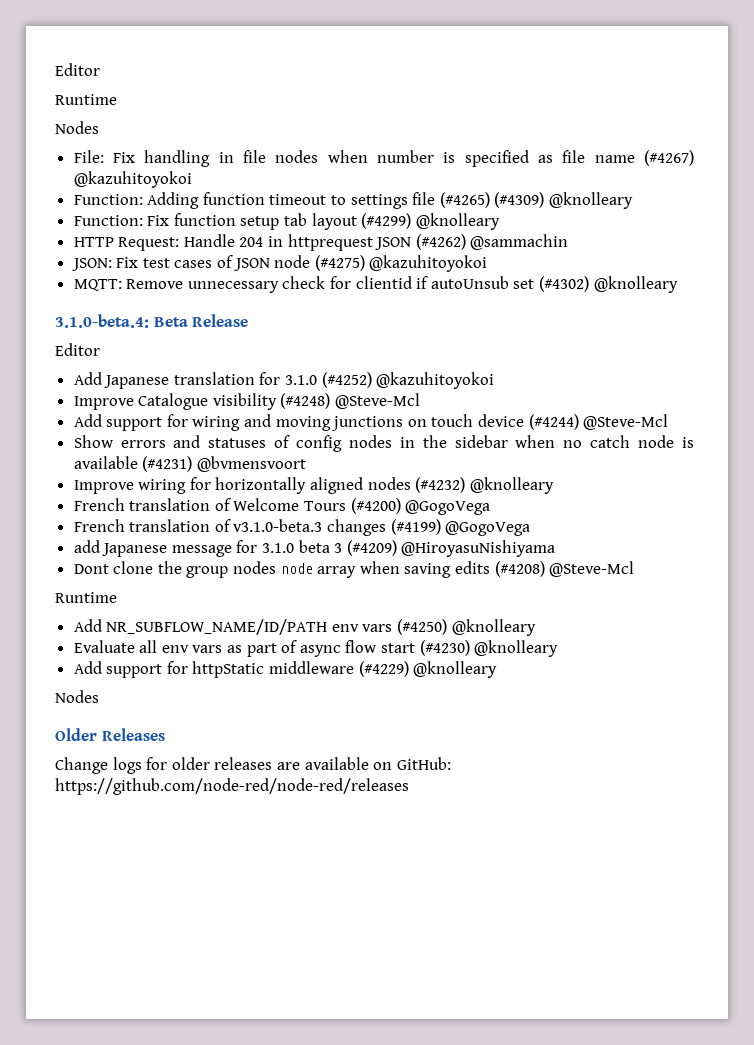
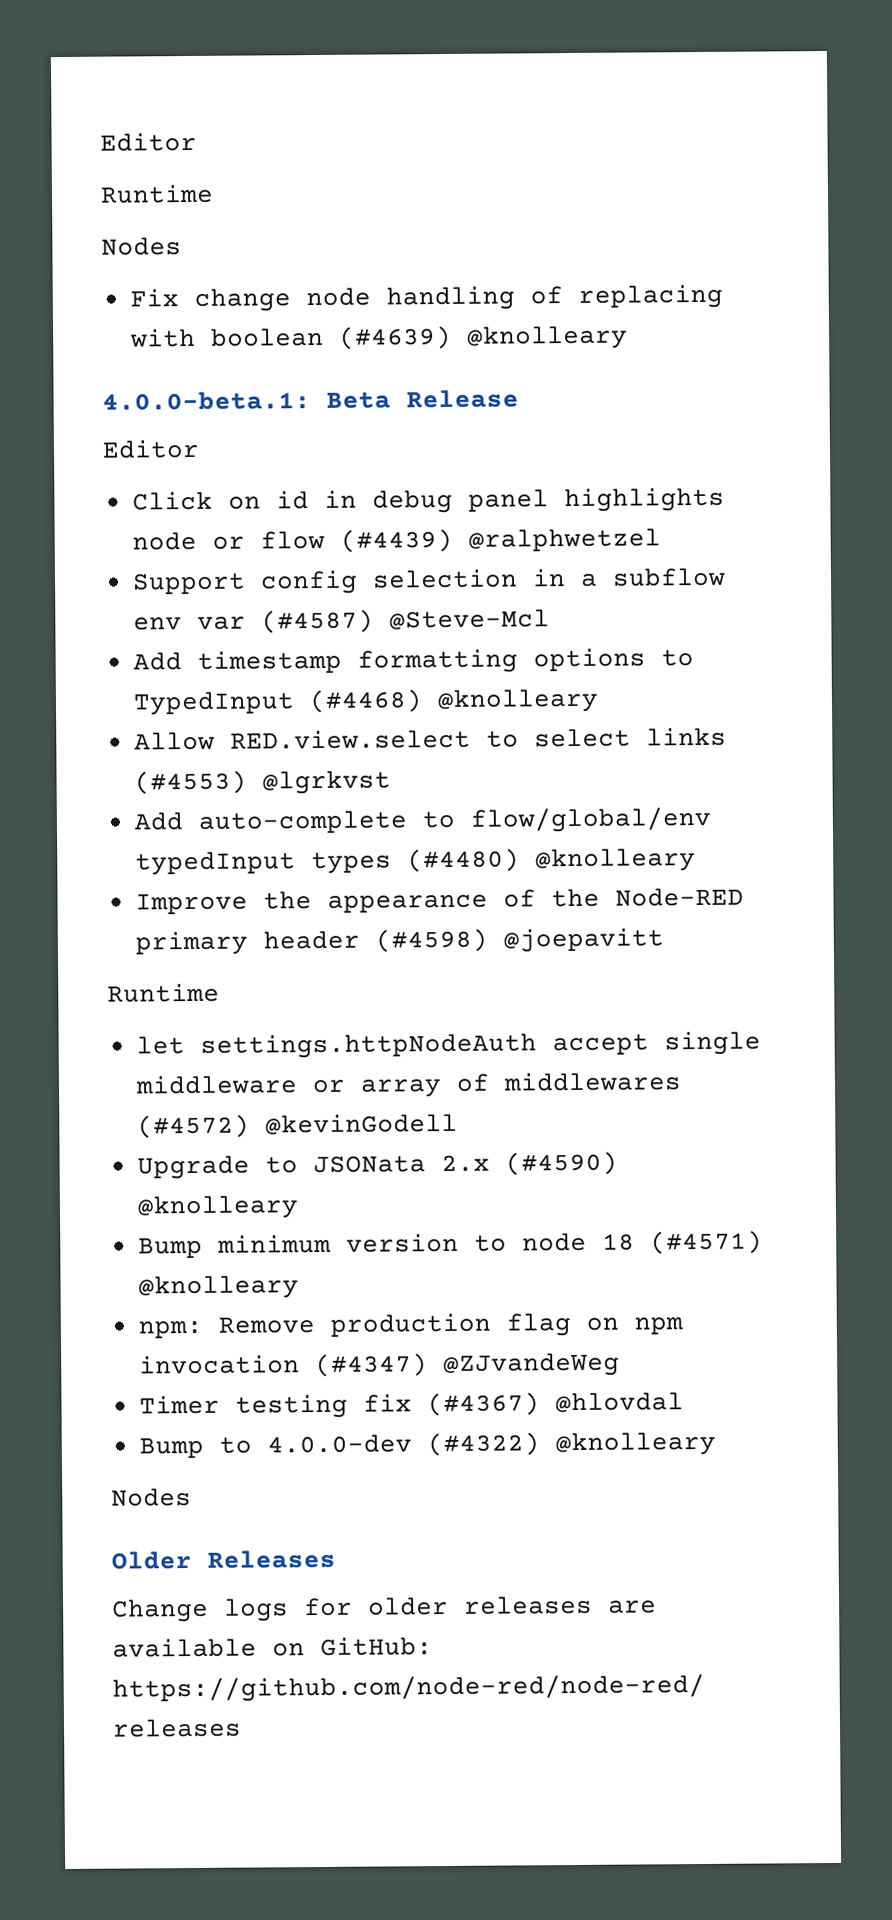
- File: Fix handling in file nodes when number is specified as file name (#4267) @kazuhitoyokoi
- Function: Adding function timeout to settings file (#4265) (#4309) @knolleary
- Function: Fix function setup tab layout (#4299) @knolleary
- HTTP Request: Handle 204 in httprequest JSON (#4262) @sammachin
- JSON: Fix test cases of JSON node (#4275) @kazuhitoyokoi
- MQTT: Remove unnecessary check for clientid if autoUnsub set (#4302) @knolleary
- 3.1.0-beta.4: Beta Release
+ Fix change node handling of replacing with boolean (#4639) @knolleary
+ 4.0.0-beta.1: Beta Release
  Editor
- Add Japanese translation for 3.1.0 (#4252) @kazuhitoyokoi
- Improve Catalogue visibility (#4248) @Steve-Mcl
- Add support for wiring and moving junctions on touch device (#4244) @Steve-Mcl
- Show errors and statuses of config nodes in the sidebar when no catch node is available (#4231) @bvmensvoort
- Improve wiring for horizontally aligned nodes (#4232) @knolleary
- French translation of Welcome Tours (#4200) @GogoVega
- French translation of v3.1.0-beta.3 changes (#4199) @GogoVega
- add Japanese message for 3.1.0 beta 3 (#4209) @HiroyasuNishiyama
- Dont clone the group nodes node array when saving edits (#4208) @Steve-Mcl
+ Click on id in debug panel highlights node or flow (#4439) @ralphwetzel
+ Support config selection in a subflow env var (#4587) @Steve-Mcl
+ Add timestamp formatting options to TypedInput (#4468) @knolleary
+ Allow RED.view.select to select links (#4553) @lgrkvst
+ Add auto-complete to flow/global/env typedInput types (#4480) @knolleary
+ Improve the appearance of the Node-RED primary header (#4598) @joepavitt
  Runtime
- Add NR_SUBFLOW_NAME/ID/PATH env vars (#4250) @knolleary
- Evaluate all env vars as part of async flow start (#4230) @knolleary
- Add support for httpStatic middleware (#4229) @knolleary
+ let settings.httpNodeAuth accept single middleware or array of middlewares (#4572) @kevinGodell
+ Upgrade to JSONata 2.x (#4590) @knolleary
+ Bump minimum version to node 18 (#4571) @knolleary
+ npm: Remove production flag on npm invocation (#4347) @ZJvandeWeg
+ Timer testing fix (#4367) @hlovdal
+ Bump to 4.0.0-dev (#4322) @knolleary

